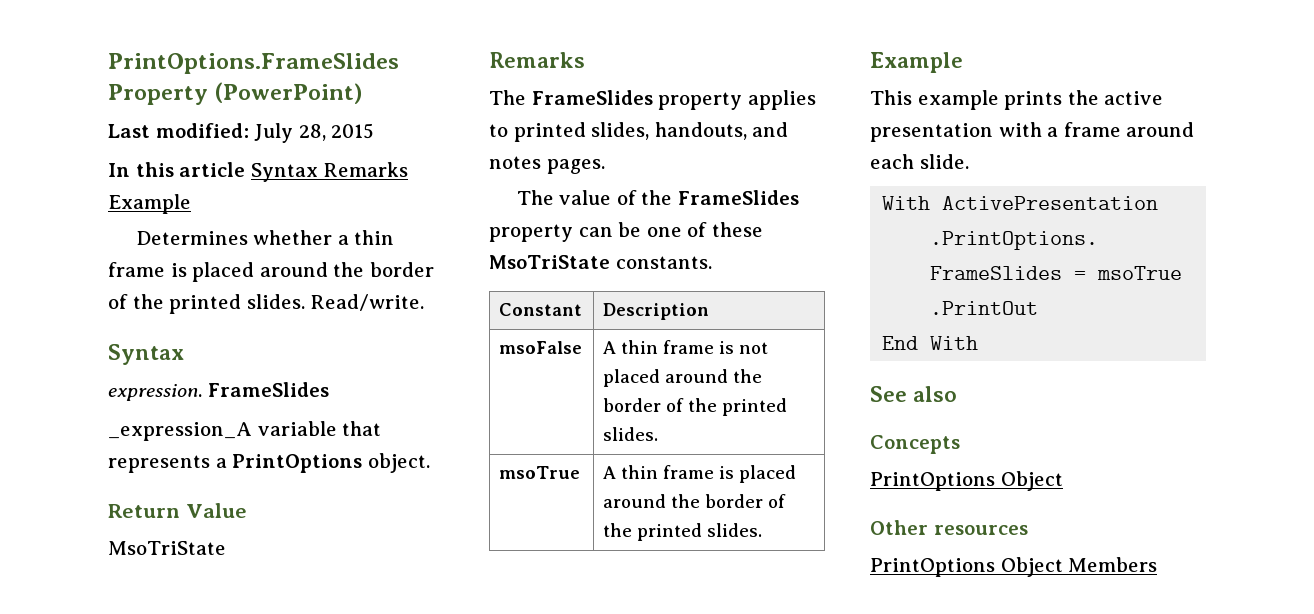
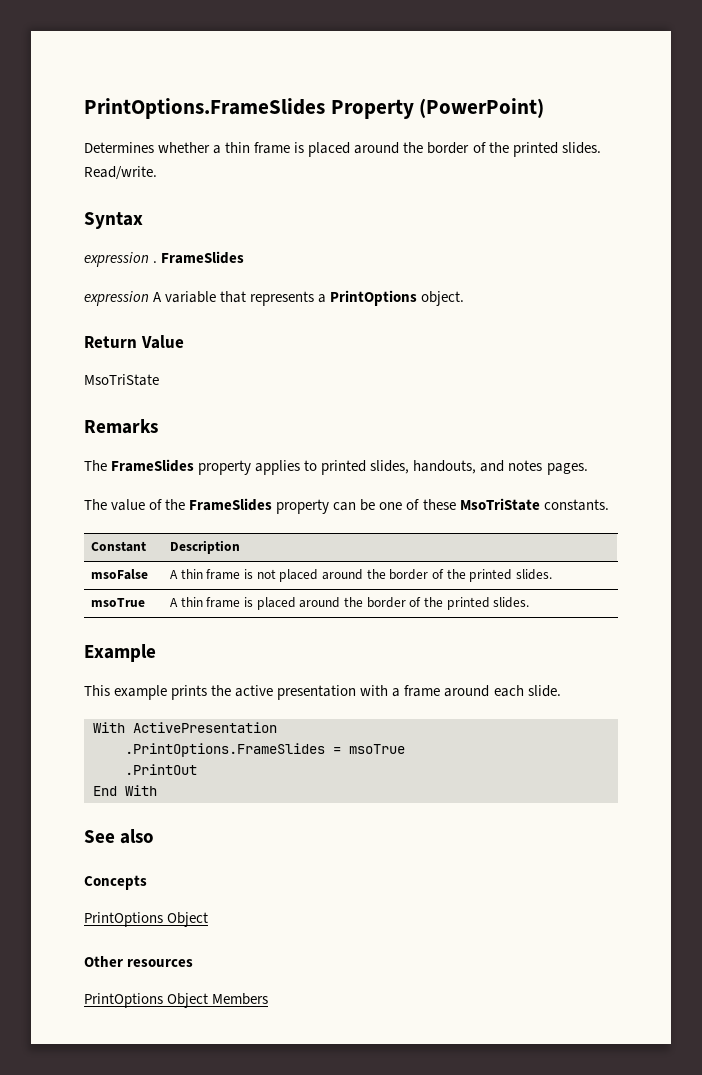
- Last modified: July 28, 2015
- In this article Syntax Remarks Example
- expression.
+ expression .
- _expression_A variable that represents a PrintOptions object.
+ expression A variable that represents a PrintOptions object.

